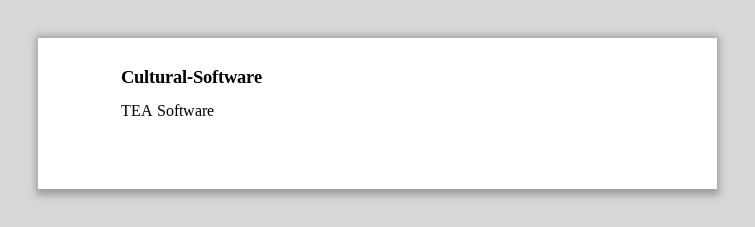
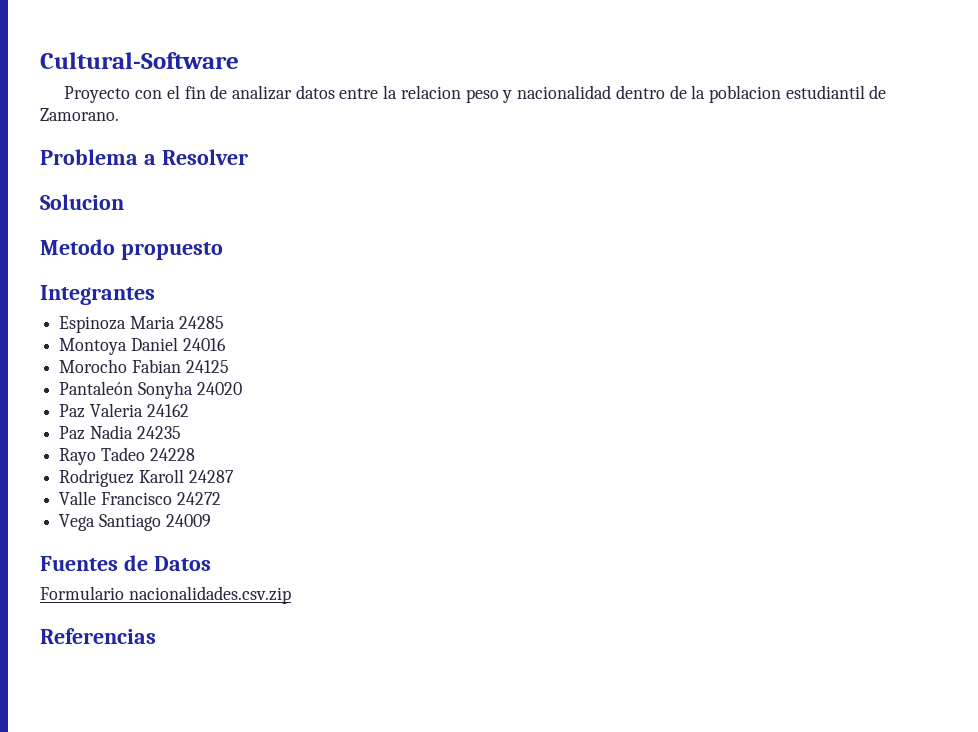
- TEA Software
+ Proyecto con el fin de analizar datos entre la relacion peso y nacionalidad dentro de la poblacion estudiantil de Zamorano.
+ Problema a Resolver
+ Solucion
+ Metodo propuesto
+ Integrantes
+ Espinoza Maria 24285
+ Montoya Daniel 24016
+ Morocho Fabian 24125
+ Pantaleón Sonyha 24020
+ Paz Valeria 24162
+ Paz Nadia 24235
+ Rayo Tadeo 24228
+ Rodriguez Karoll 24287
+ Valle Francisco 24272
+ Vega Santiago 24009
+ Fuentes de Datos
+ Formulario nacionalidades.csv.zip
+ Referencias

